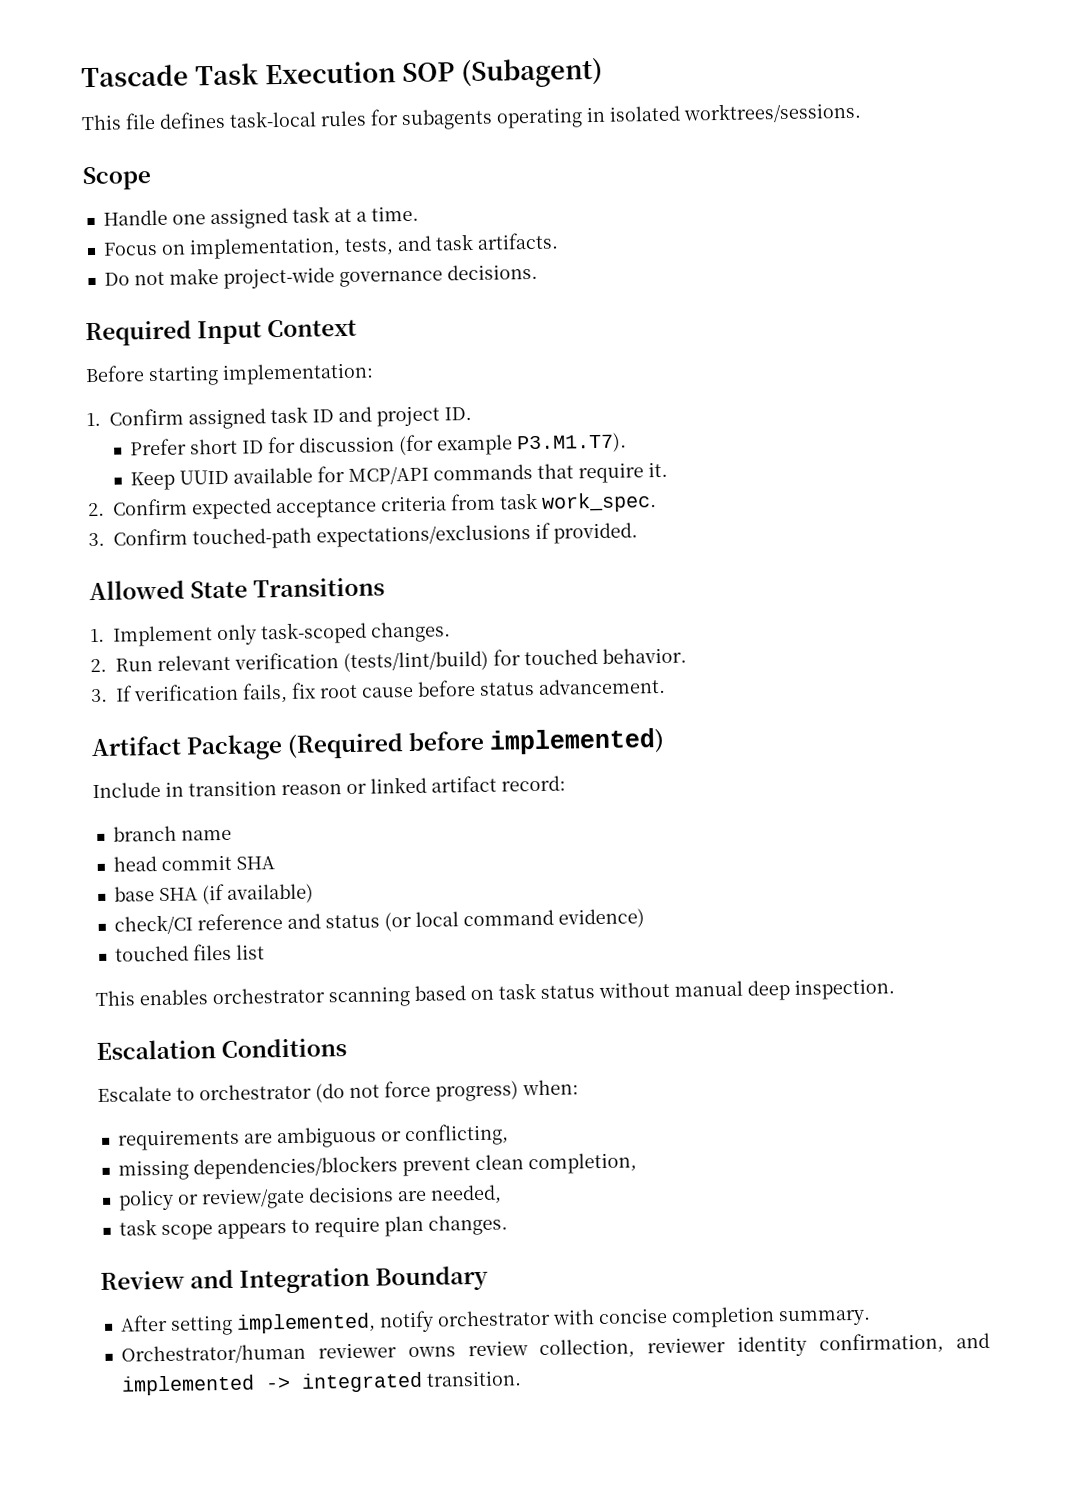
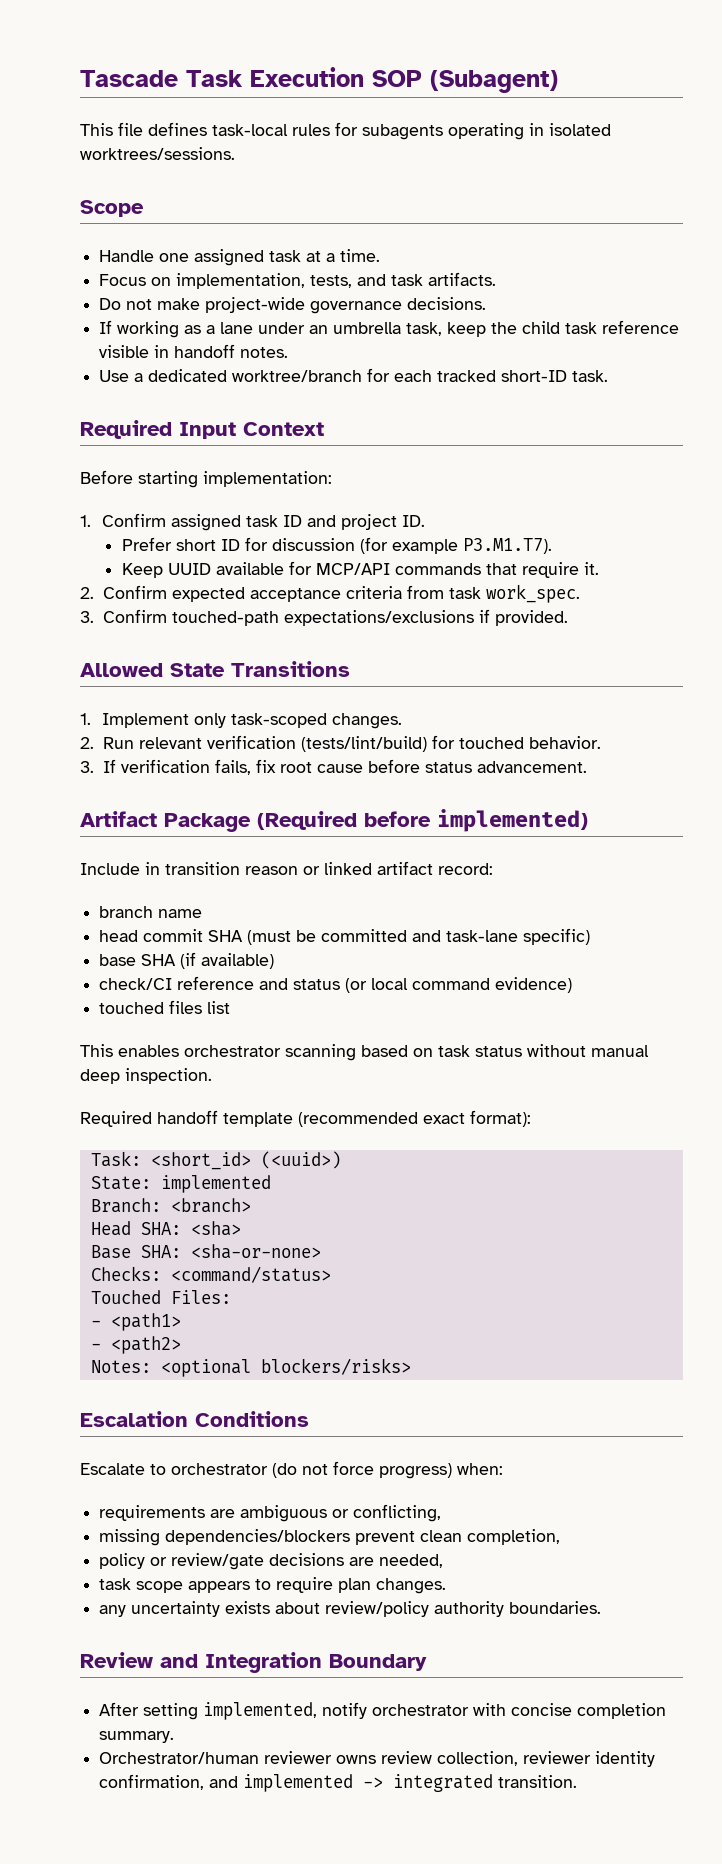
+ If working as a lane under an umbrella task, keep the child task reference visible in handoff notes.
+ Use a dedicated worktree/branch for each tracked short-ID task.
- head commit SHA
+ head commit SHA (must be committed and task-lane specific)
+ Required handoff template (recommended exact format):
+ Task: <short_id> (<uuid>)
+ State: implemented
+ Branch: <branch>
+ Head SHA: <sha>
+ Base SHA: <sha-or-none>
+ Checks: <command/status>
+ Touched Files:
+ - <path1>
+ - <path2>
+ Notes: <optional blockers/risks>
+ any uncertainty exists about review/policy authority boundaries.

